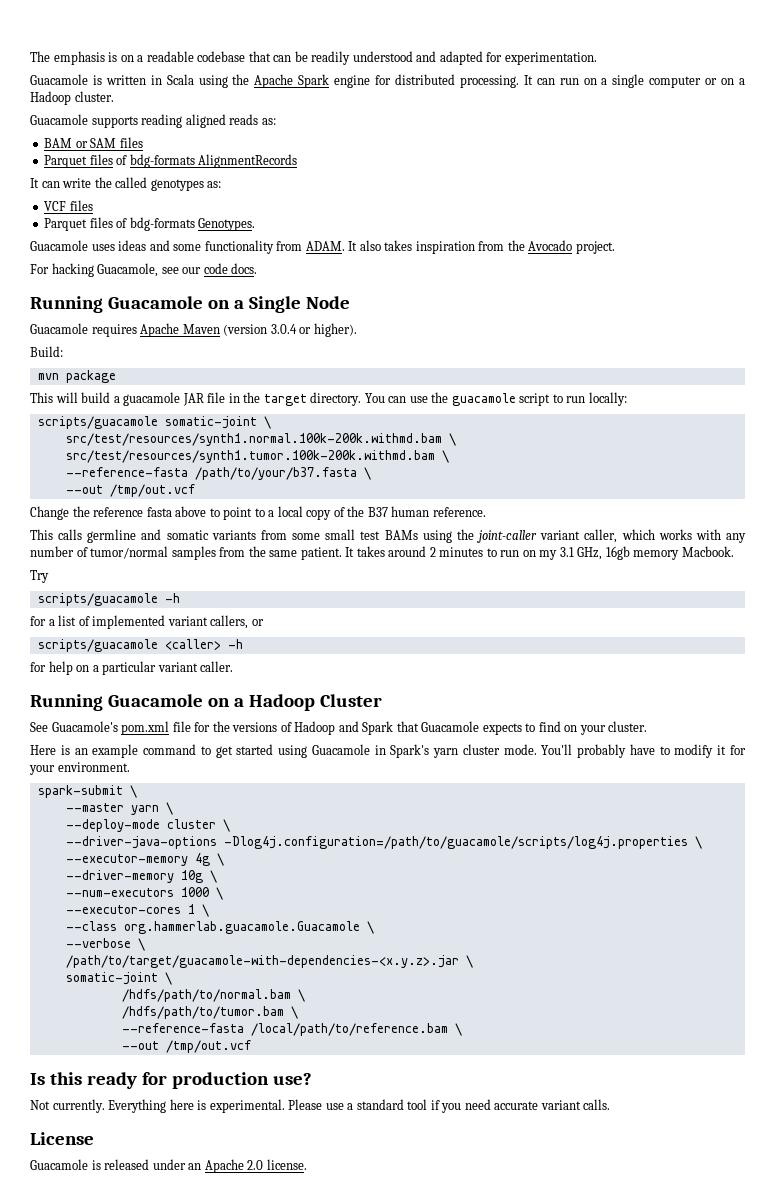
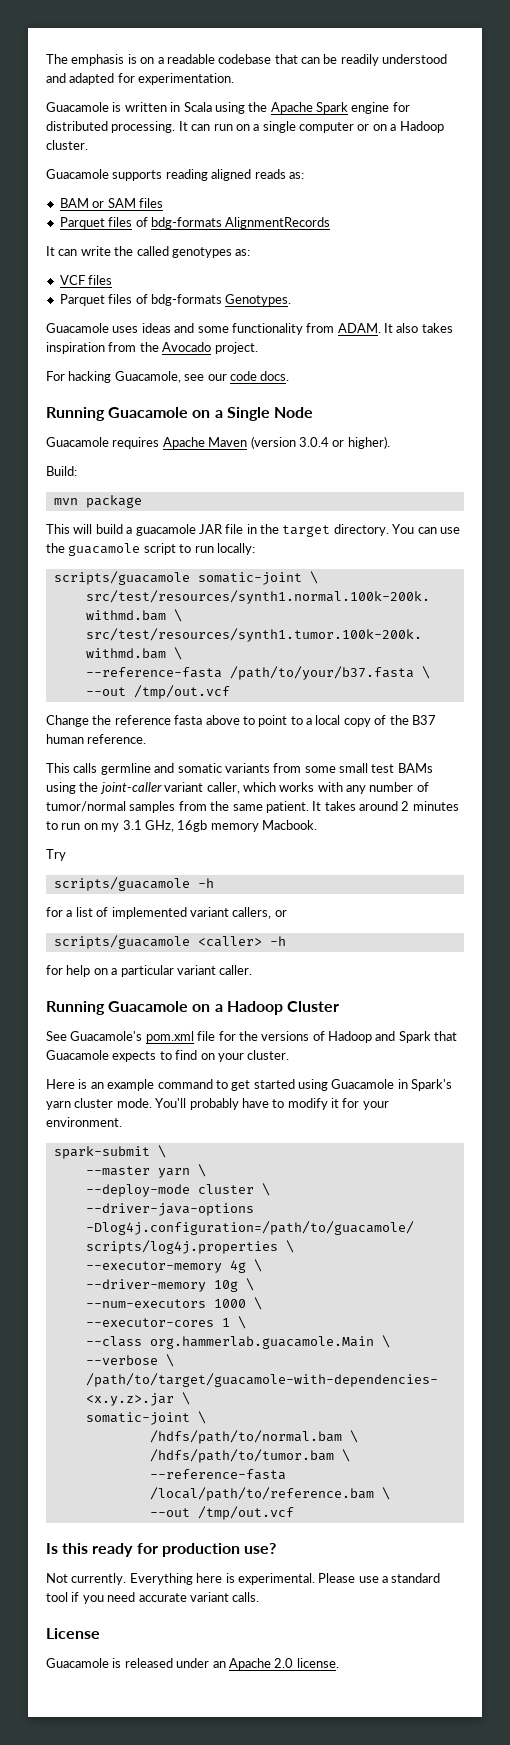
- --class org.hammerlab.guacamole.Guacamole \
+ --class org.hammerlab.guacamole.Main \

